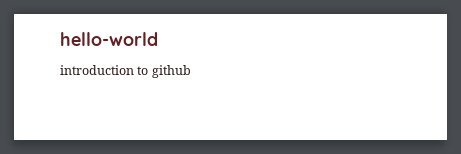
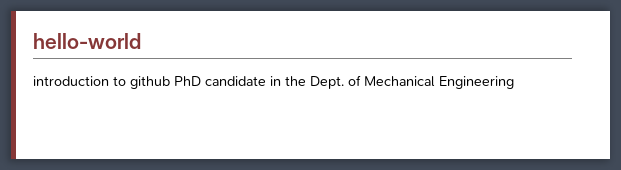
- introduction to github
+ introduction to github PhD candidate in the Dept. of Mechanical Engineering

